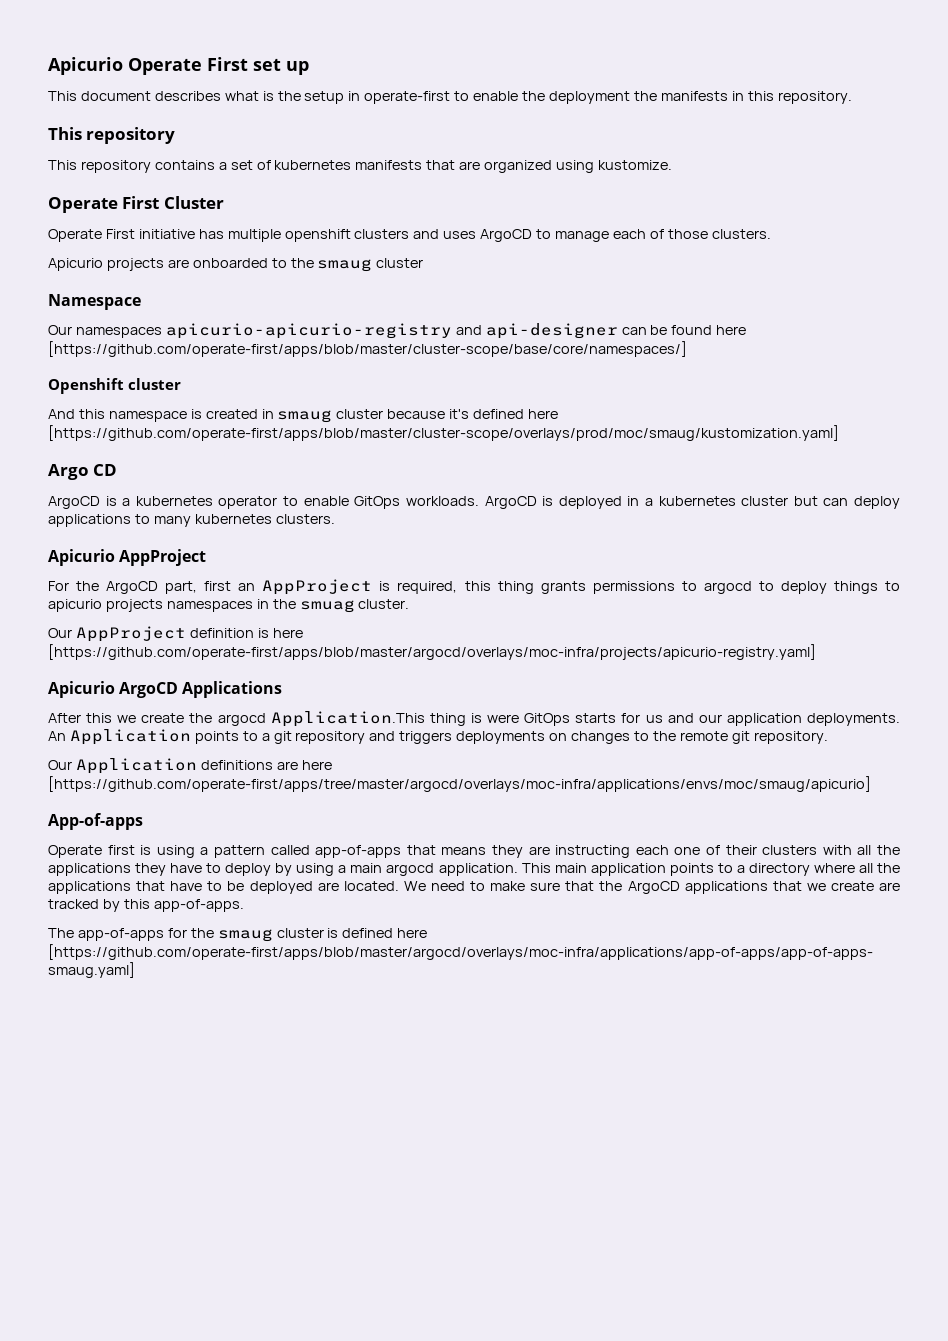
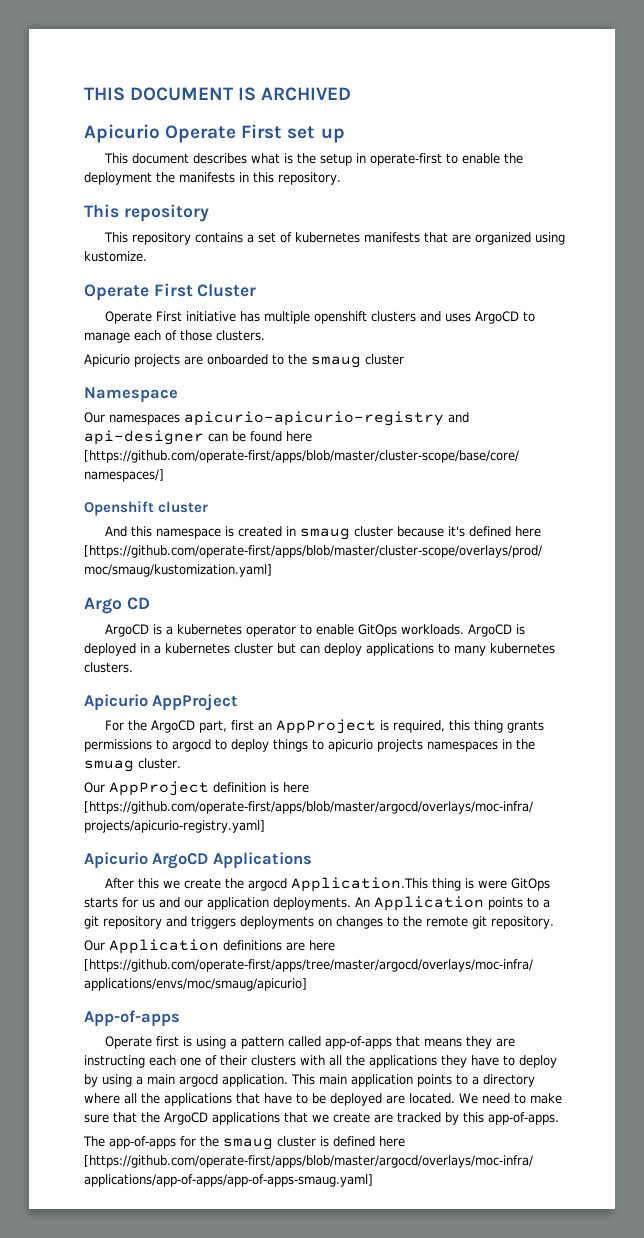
+ THIS DOCUMENT IS ARCHIVED

